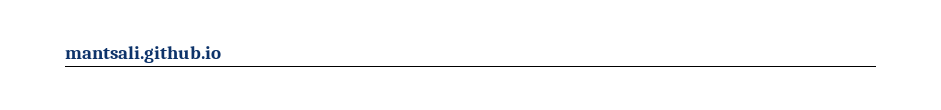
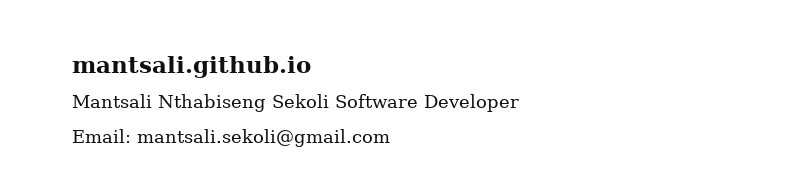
+ Mantsali Nthabiseng Sekoli Software Developer
+ Email: mantsali.sekoli@gmail.com

